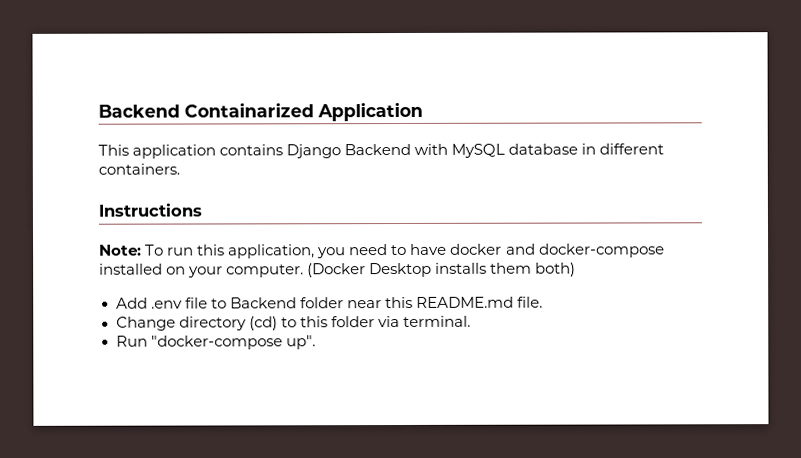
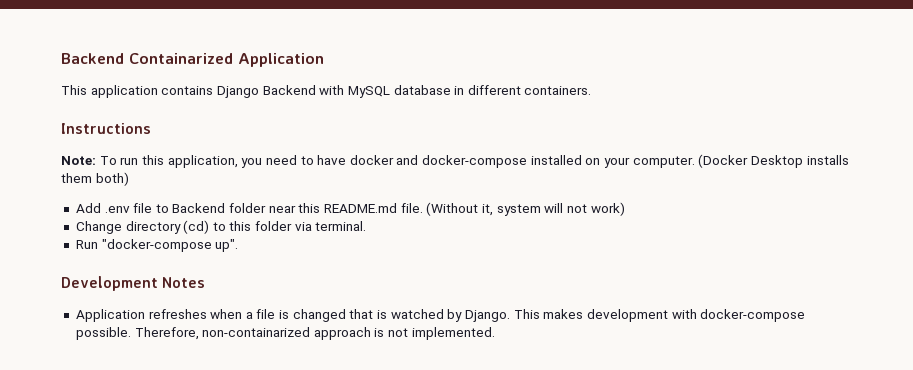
+ (Without it, system will not work)
+ Development Notes
+ Application refreshes when a file is changed that is watched by Django. This makes development with docker-compose possible. Therefore, non-containarized approach is not implemented.

